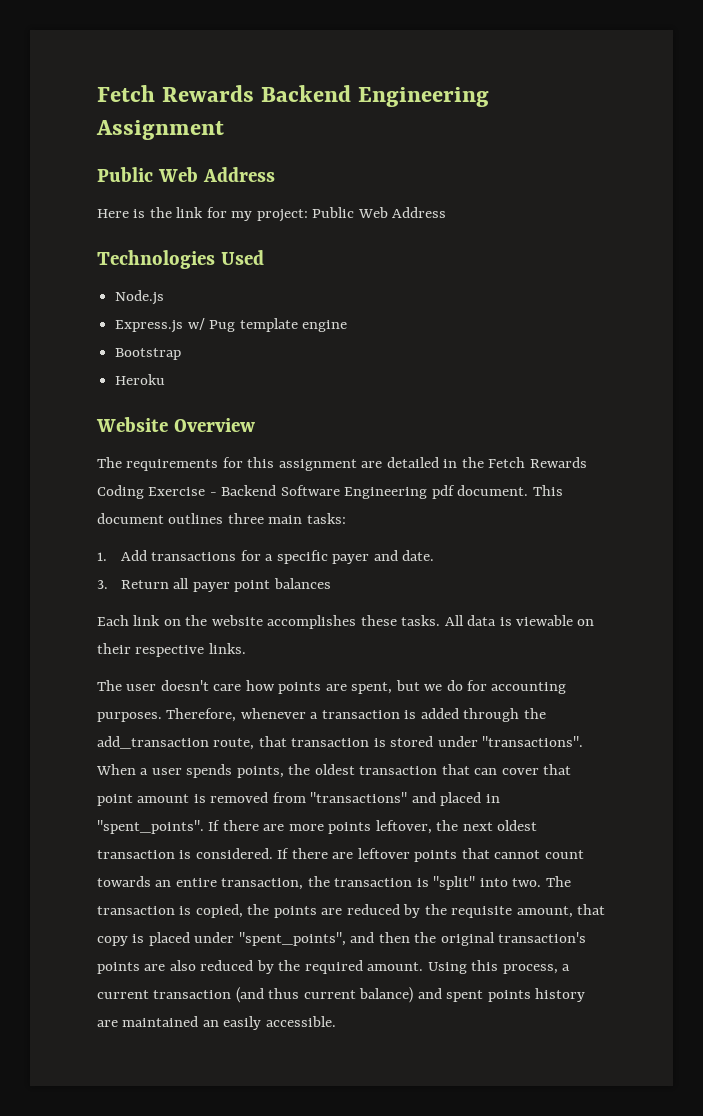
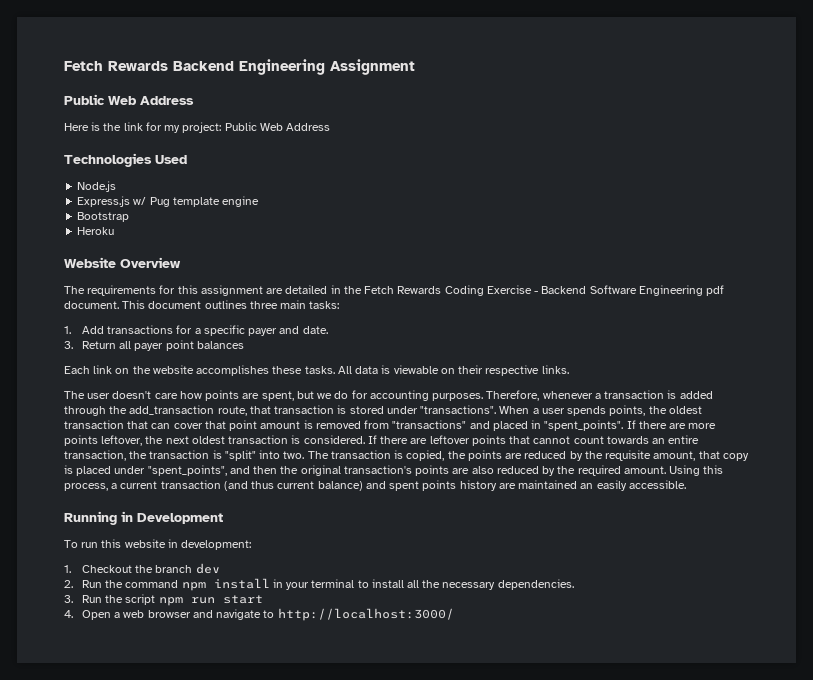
+ Running in Development
+ To run this website in development:
+ 1. Checkout the branch dev
+ 2. Run the command npm install in your terminal to install all the necessary dependencies.
+ 3. Run the script npm run start
+ 4. Open a web browser and navigate to http://localhost:3000/

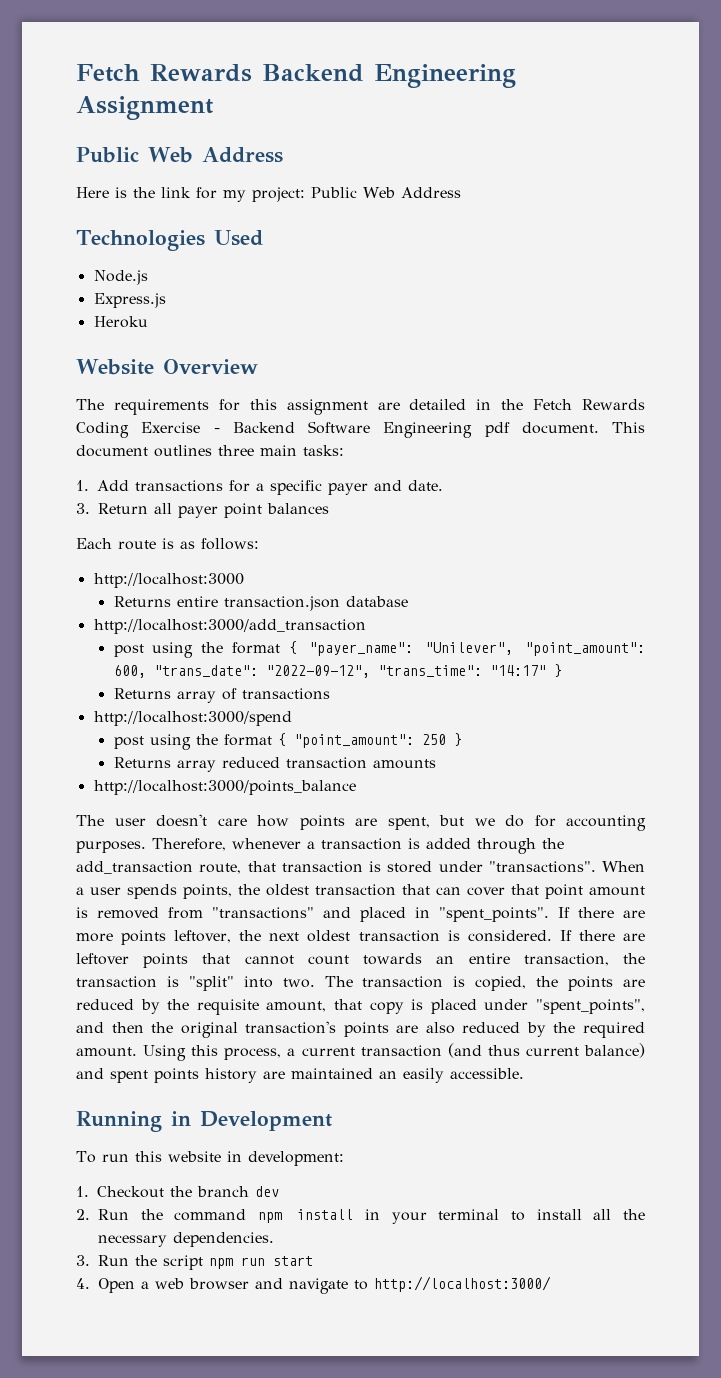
- Express.js w/ Pug template engine
- Bootstrap
+ Express.js
- Each link on the website accomplishes these tasks. All data is viewable on their respective links.
+ Each route is as follows:
+ http://localhost:3000
+ Returns entire transaction.json database
+ http://localhost:3000/add_transaction
+ post using the format { "payer_name": "Unilever", "point_amount": 600, "trans_date": "2022-09-12", "trans_time": "14:17" }
+ Returns array of transactions
+ http://localhost:3000/spend
+ post using the format { "point_amount": 250 }
+ Returns array reduced transaction amounts
+ http://localhost:3000/points_balance

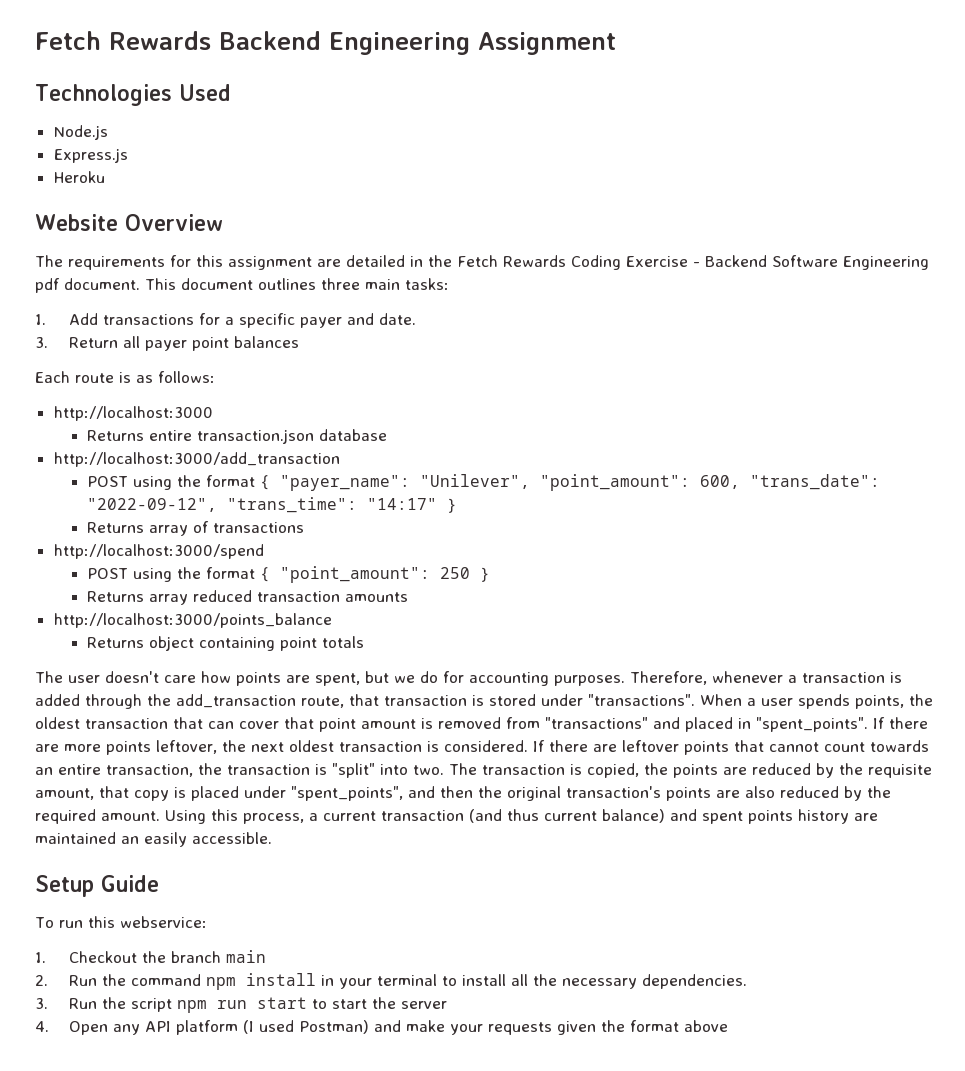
  Fetch Rewards Backend Engineering Assignment
- Public Web Address
- Here is the link for my project: Public Web Address
- post using the format { "payer_name": "Unilever", "point_amount": 600, "trans_date": "2022-09-12", "trans_time": "14:17" }
+ POST using the format { "payer_name": "Unilever", "point_amount": 600, "trans_date": "2022-09-12", "trans_time": "14:17" }
- post using the format { "point_amount": 250 }
+ POST using the format { "point_amount": 250 }
+ Returns object containing point totals
- Running in Development
+ Setup Guide
- To run this website in development:
+ To run this webservice:
- 1. Checkout the branch dev
+ 1. Checkout the branch main
- 3. Run the script npm run start
- 4. Open a web browser and navigate to http://localhost:3000/
+ 3. Run the script npm run start to start the server
+ 4. Open any API platform (I used Postman) and make your requests given the format above

